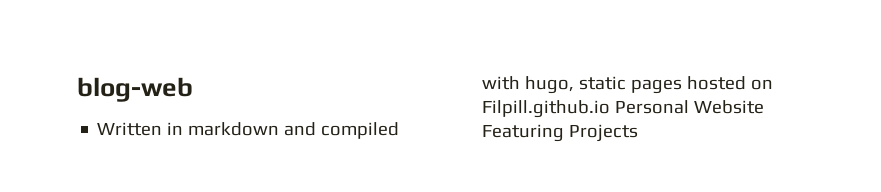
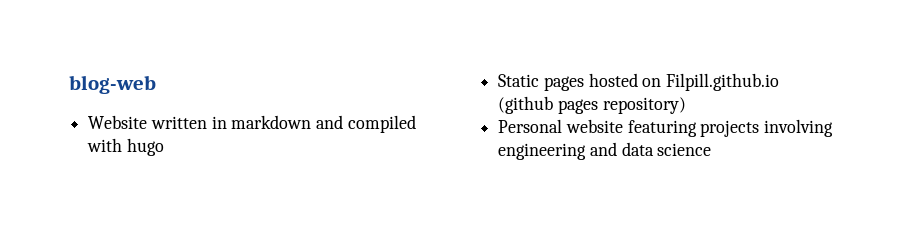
- Written in markdown and compiled with hugo, static pages hosted on Filpill.github.io Personal Website Featuring Projects
+ Website written in markdown and compiled with hugo
+ Static pages hosted on Filpill.github.io (github pages repository)
+ Personal website featuring projects involving engineering and data science

